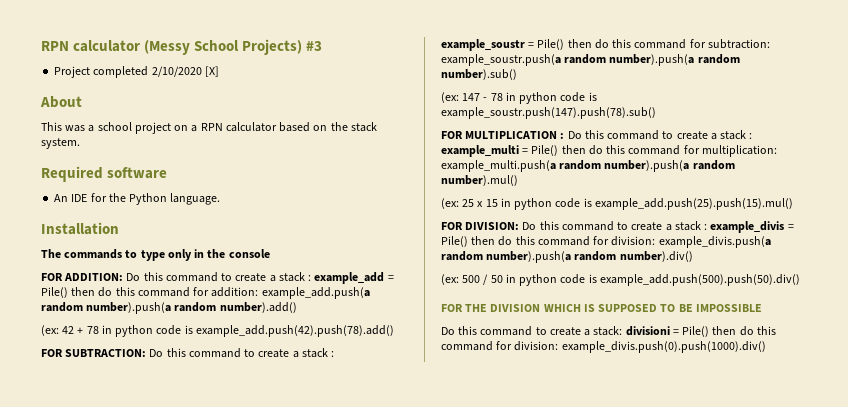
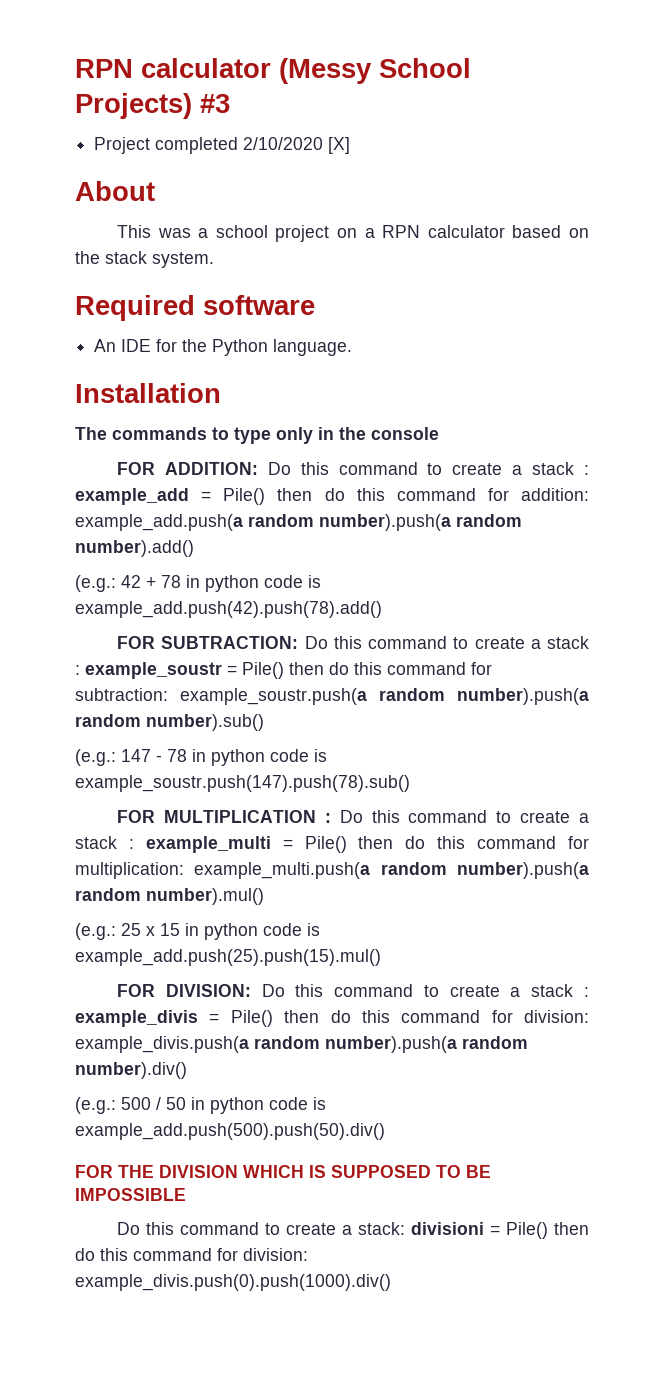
- (ex: 42 + 78 in python code is example_add.push(42).push(78).add()
+ (e.g.: 42 + 78 in python code is example_add.push(42).push(78).add()
- (ex: 147 - 78 in python code is example_soustr.push(147).push(78).sub()
+ (e.g.: 147 - 78 in python code is example_soustr.push(147).push(78).sub()
- (ex: 25 x 15 in python code is example_add.push(25).push(15).mul()
+ (e.g.: 25 x 15 in python code is example_add.push(25).push(15).mul()
- (ex: 500 / 50 in python code is example_add.push(500).push(50).div()
+ (e.g.: 500 / 50 in python code is example_add.push(500).push(50).div()

